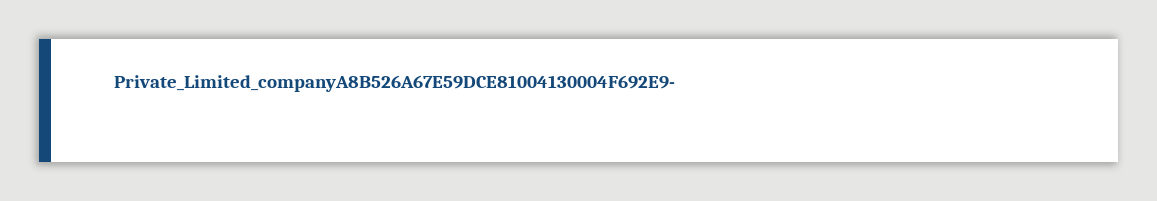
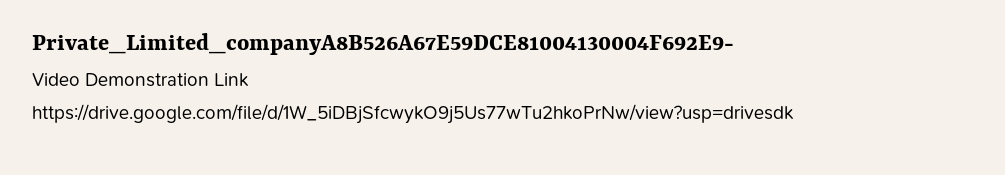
+ Video Demonstration Link
+ https://drive.google.com/file/d/1W_5iDBjSfcwykO9j5Us77wTu2hkoPrNw/view?usp=drivesdk

